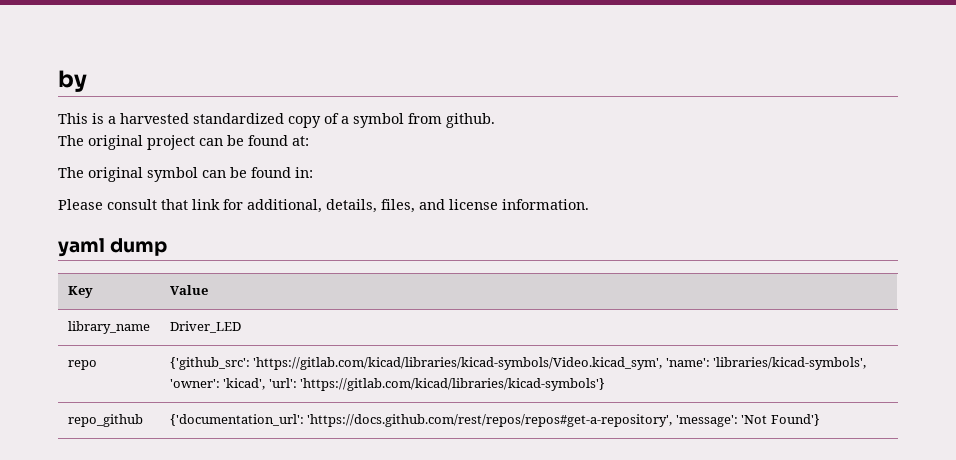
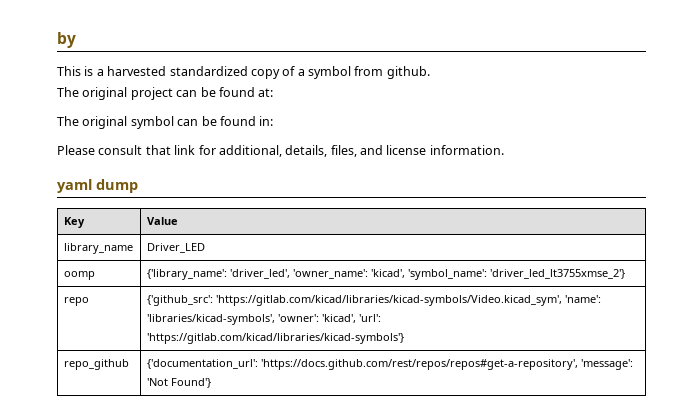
+ oomp | {'library_name': 'driver_led', 'owner_name': 'kicad', 'symbol_name': 'driver_led_lt3755xmse_2'}

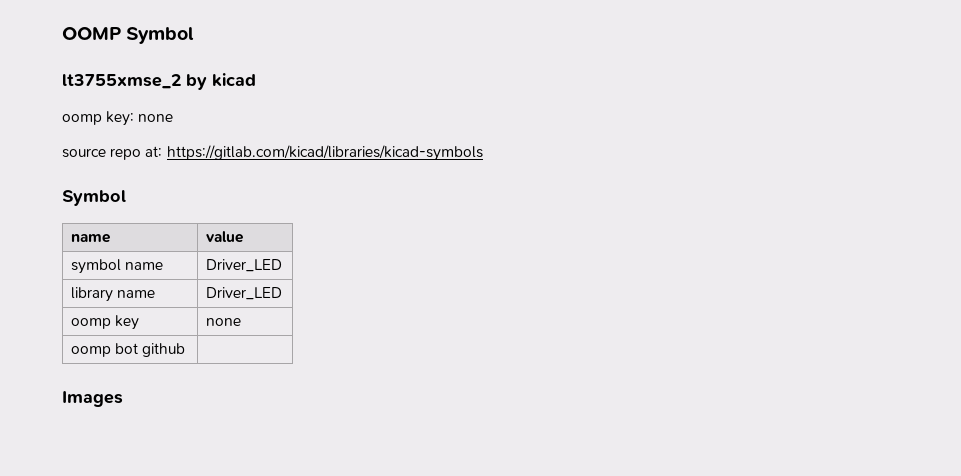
- by
- This is a harvested standardized copy of a symbol from github.
- The original project can be found at:
- The original symbol can be found in:
- Please consult that link for additional, details, files, and license information.
- yaml dump
- Key | Value
- library_name | Driver_LED
- oomp | {'library_name': 'driver_led', 'owner_name': 'kicad', 'symbol_name': 'driver_led_lt3755xmse_2'}
- repo | {'github_src': 'https://gitlab.com/kicad/libraries/kicad-symbols/Video.kicad_sym', 'name': 'libraries/kicad-symbols', 'owner': 'kicad', 'url': 'https://gitlab.com/kicad/libraries/kicad-symbols'}
- repo_github | {'documentation_url': 'https://docs.github.com/rest/repos/repos#get-a-repository', 'message': 'Not Found'}
+ OOMP Symbol
+ lt3755xmse_2 by kicad
+ oomp key: none
+ source repo at: https://gitlab.com/kicad/libraries/kicad-symbols
+ Symbol
+ name | value
+ symbol name | Driver_LED
+ library name | Driver_LED
+ oomp key | none
+ oomp bot github |
+ Images

